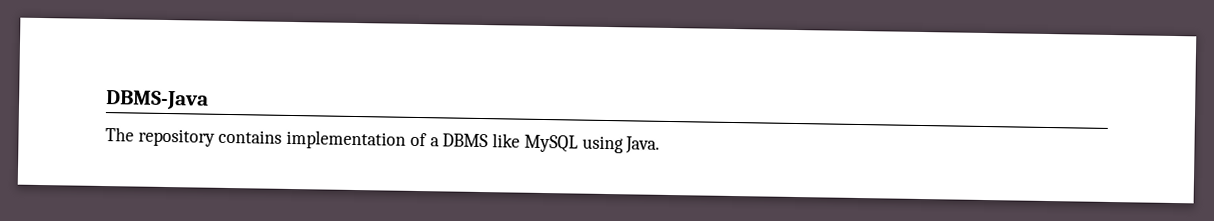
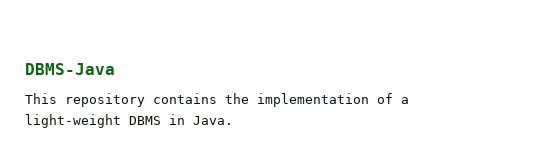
- The repository contains implementation of a DBMS like MySQL using Java.
+ This repository contains the implementation of a light-weight DBMS in Java.

